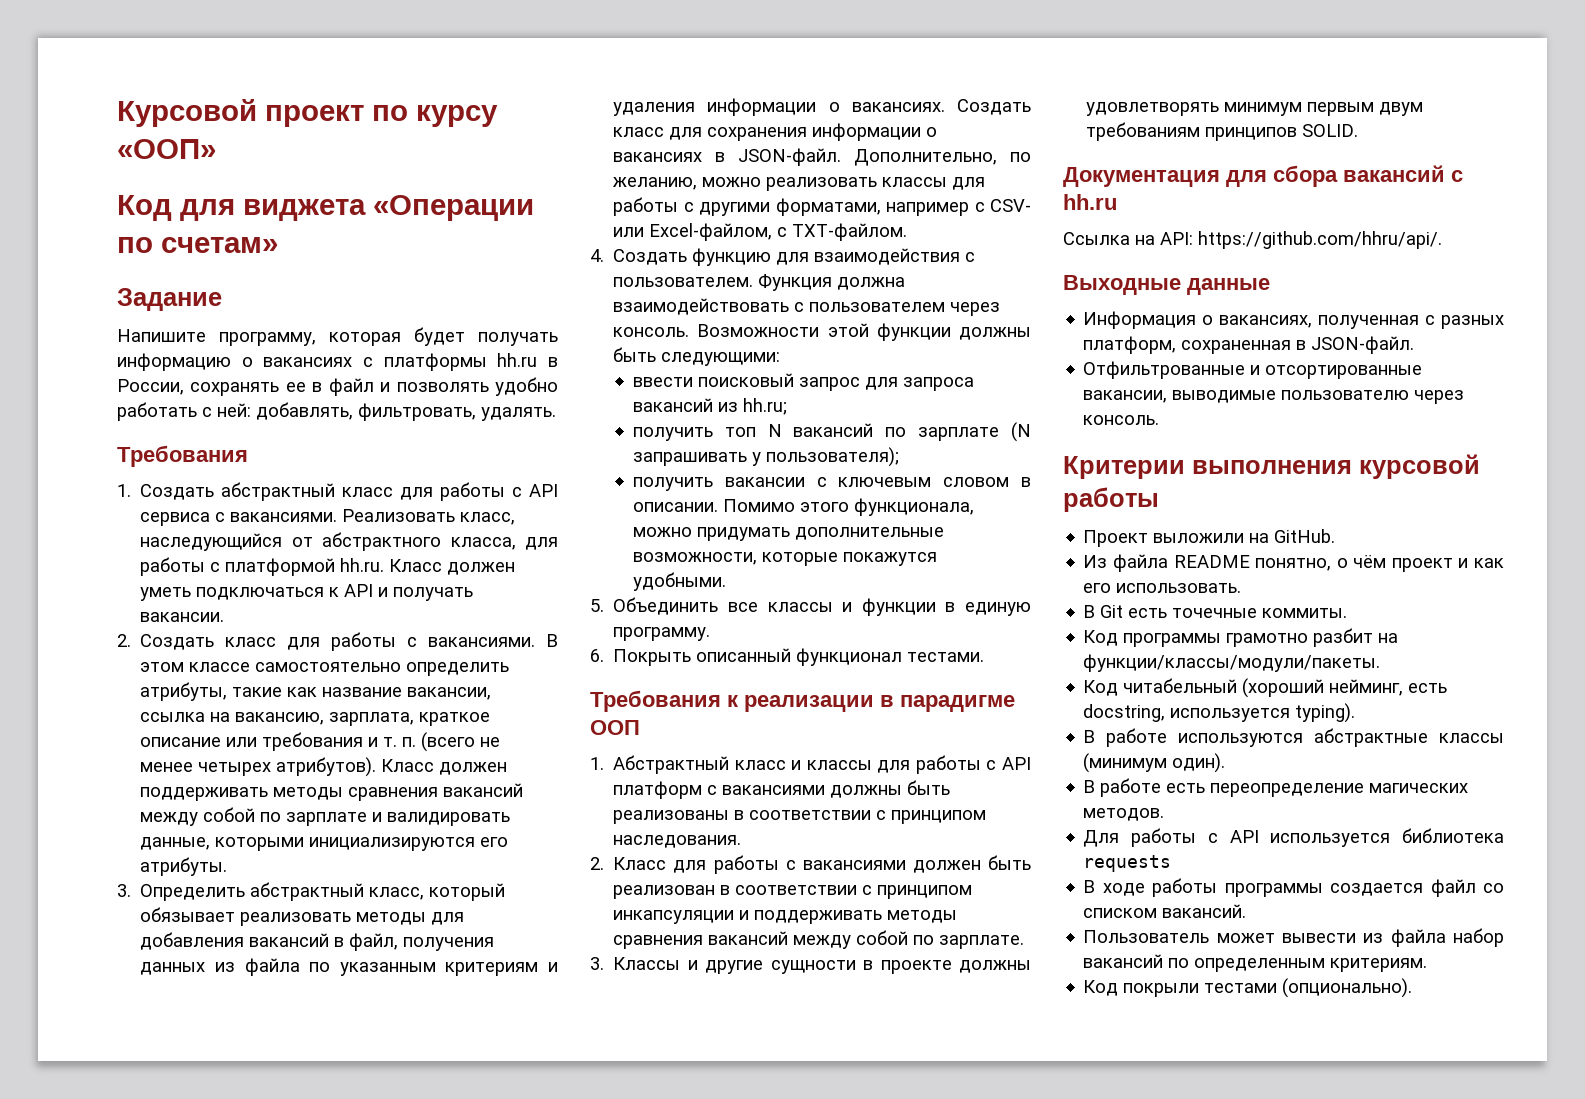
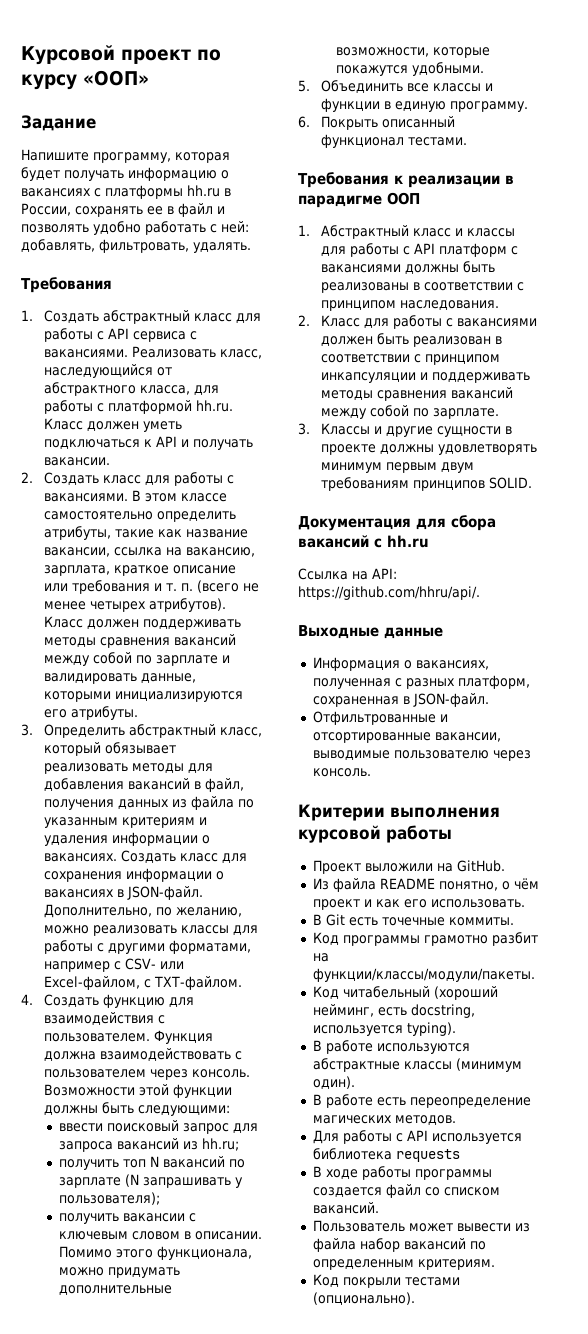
- Код для виджета «Операции по счетам»

